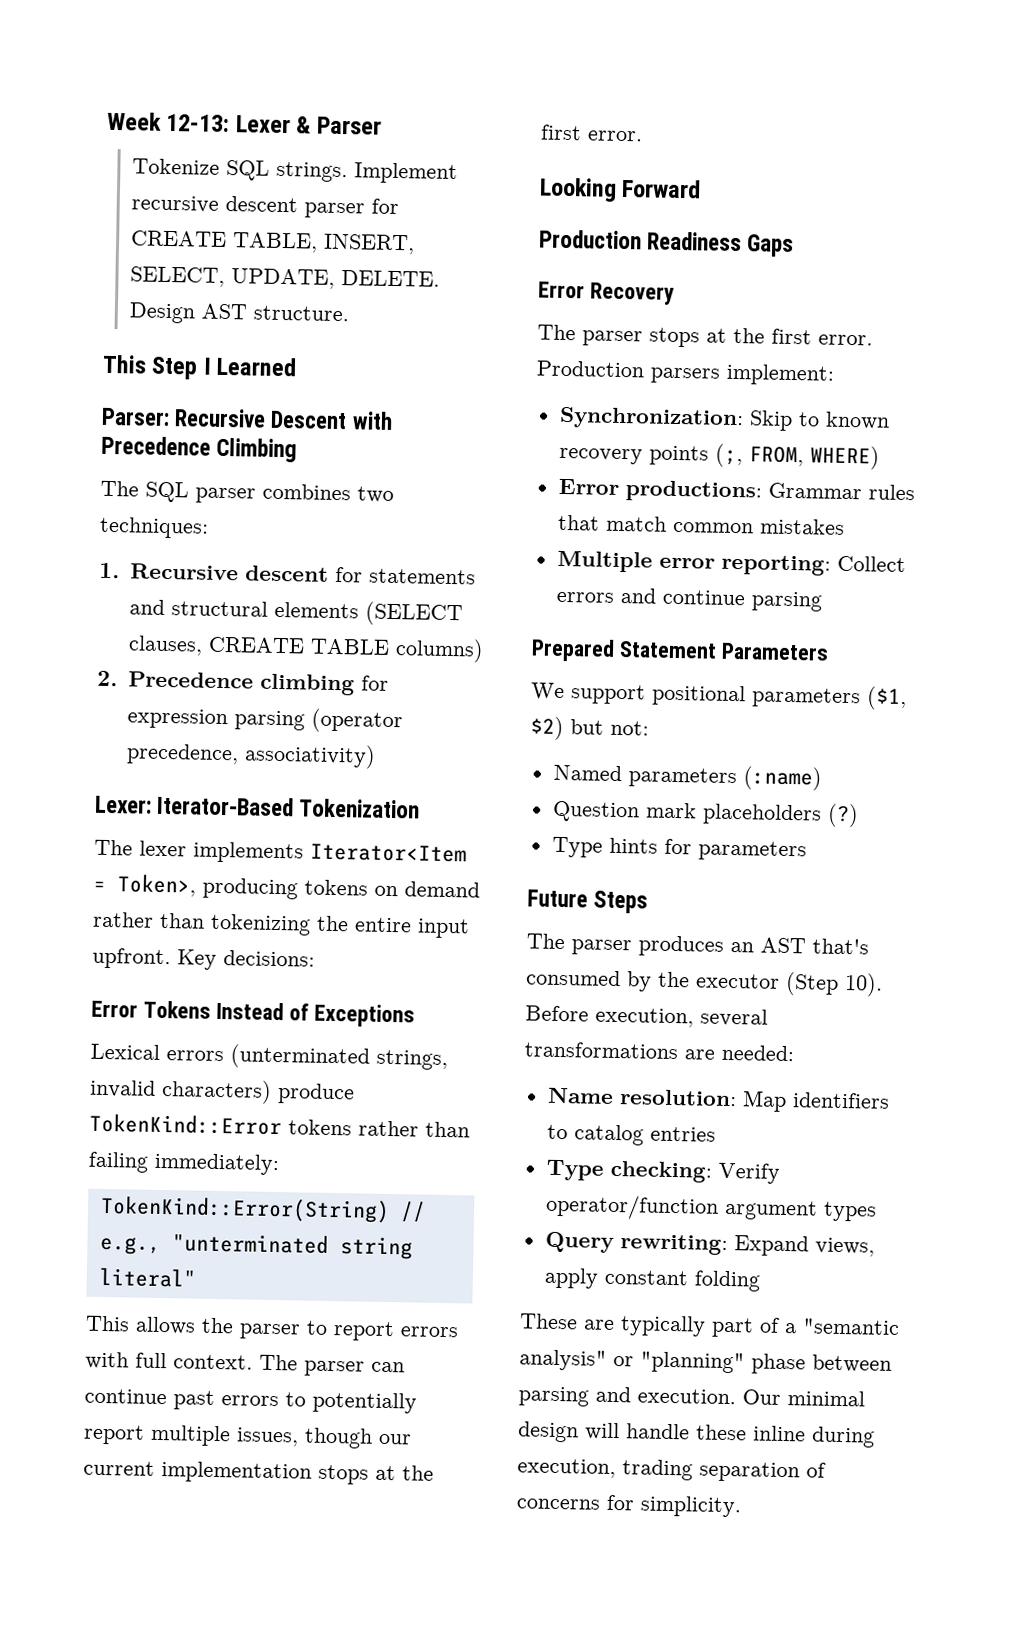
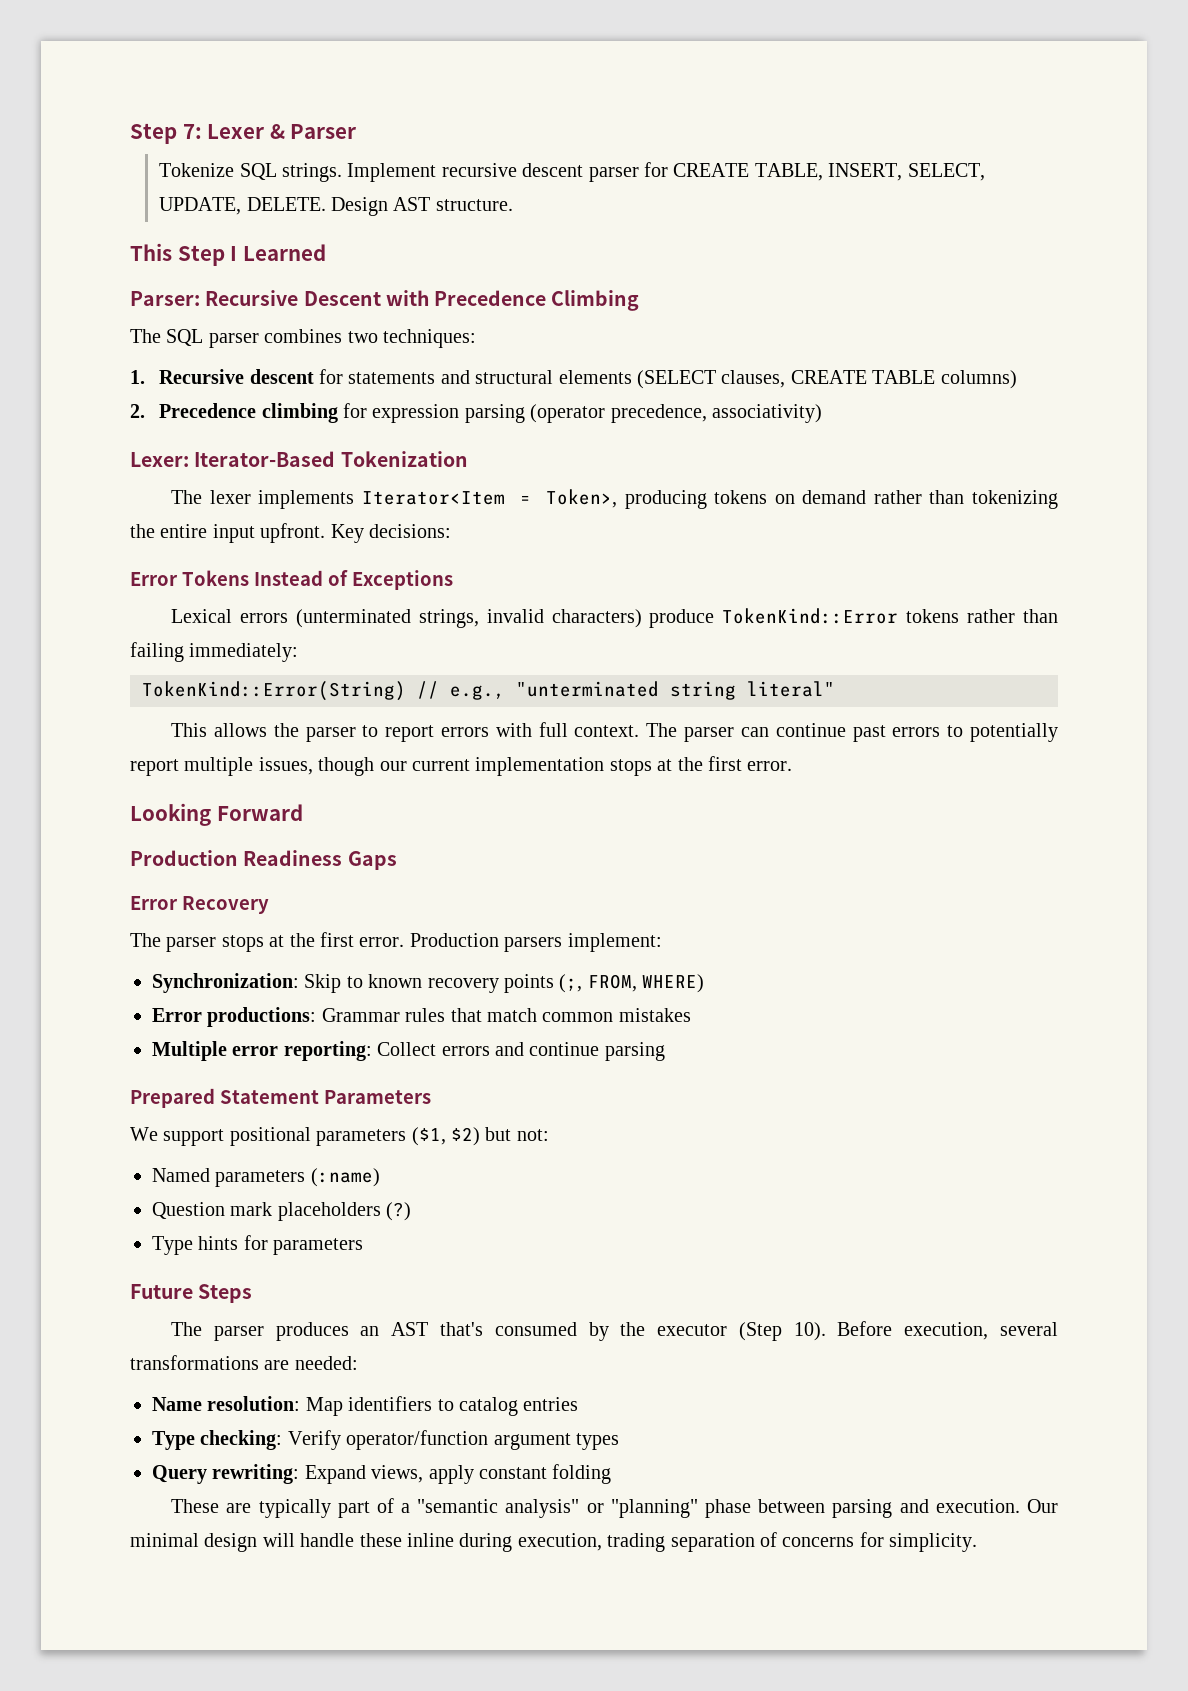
- Week 12-13: Lexer & Parser
+ Step 7: Lexer & Parser

